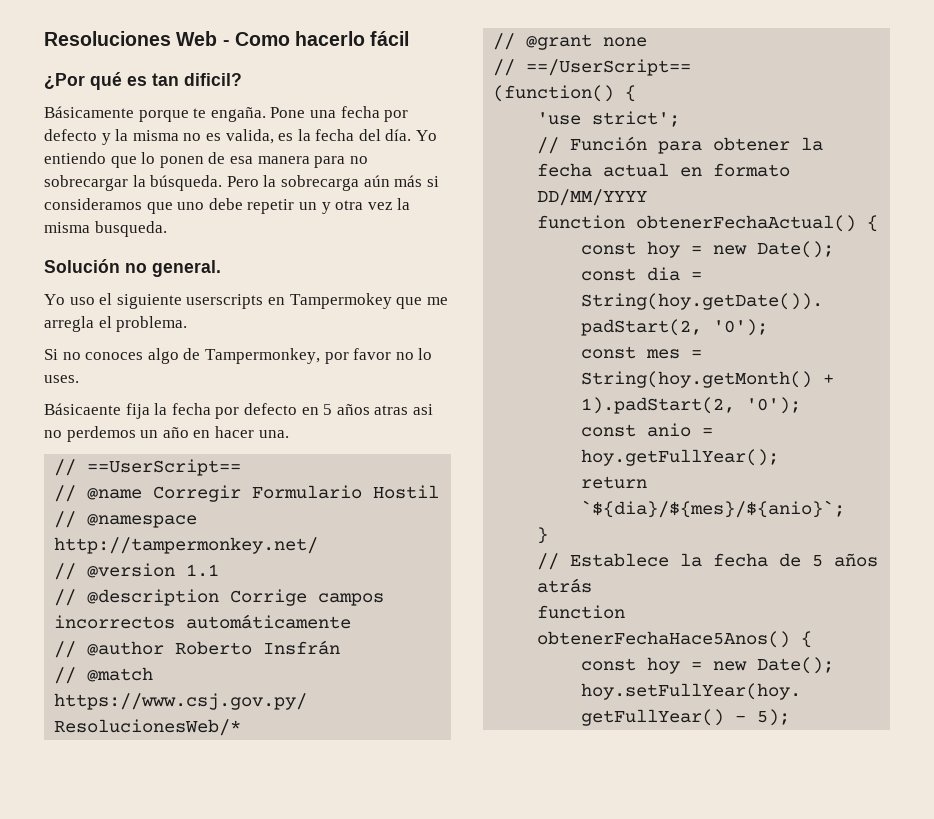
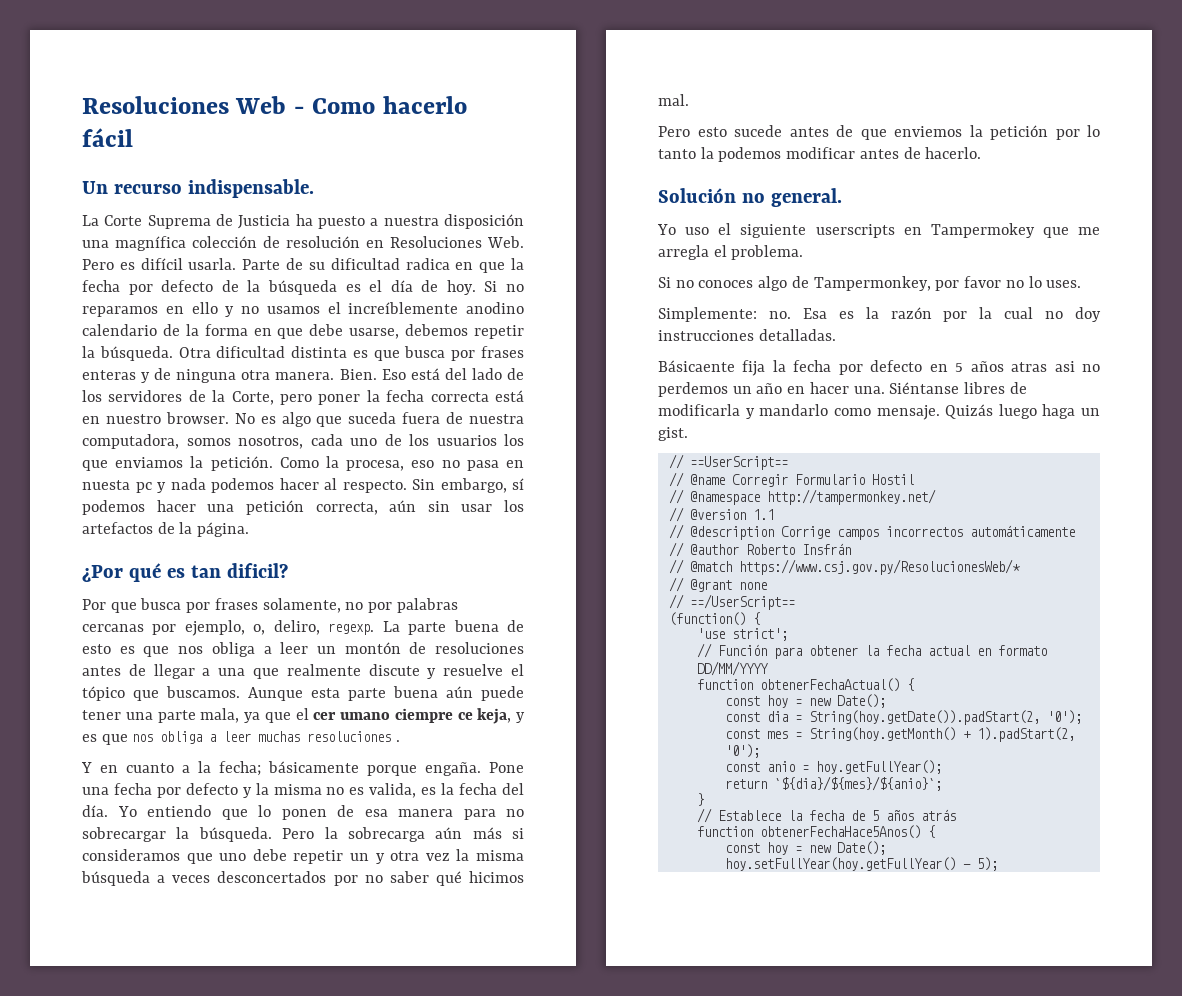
+ Un recurso indispensable.
+ La Corte Suprema de Justicia ha puesto a nuestra disposición una magnífica colección de resolución en Resoluciones Web. Pero es difícil usarla. Parte de su dificultad radica en que la fecha por defecto de la búsqueda es el día de hoy. Si no reparamos en ello y no usamos el increíblemente anodino calendario de la forma en que debe usarse, debemos repetir la búsqueda. Otra dificultad distinta es que busca por frases enteras y de ninguna otra manera. Bien. Eso está del lado de los servidores de la Corte, pero poner la fecha correcta está en nuestro browser. No es algo que suceda fuera de nuestra computadora, somos nosotros, cada uno de los usuarios los que enviamos la petición. Como la procesa, eso no pasa en nuesta pc y nada podemos hacer al respecto. Sin embargo, sí podemos hacer una petición correcta, aún sin usar los artefactos de la página.
- Básicamente porque te engaña.
+ Por que busca por frases solamente, no por palabras cercanas por ejemplo, o, deliro, regexp. La parte buena de esto es que nos obliga a leer un montón de resoluciones antes de llegar a una que realmente discute y resuelve el tópico que buscamos. Aunque esta parte buena aún puede tener una parte mala, ya que el cer umano ciempre ce keja, y es que nos obliga a leer muchas resoluciones .
+ Y en cuanto a la fecha; básicamente porque engaña.
- Pero la sobrecarga aún más si consideramos que uno debe repetir un y otra vez la misma busqueda.
+ Pero la sobrecarga aún más si consideramos que uno debe repetir un y otra vez la misma búsqueda a veces desconcertados por no saber qué hicimos mal.
+ Pero esto sucede antes de que enviemos la petición por lo tanto la podemos modificar antes de hacerlo.
+ Simplemente: no. Esa es la razón por la cual no doy instrucciones detalladas.
+ Siéntanse libres de modificarla y mandarlo como mensaje. Quizás luego haga un gist.

